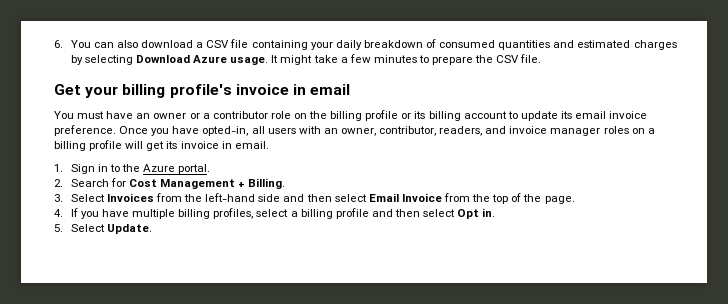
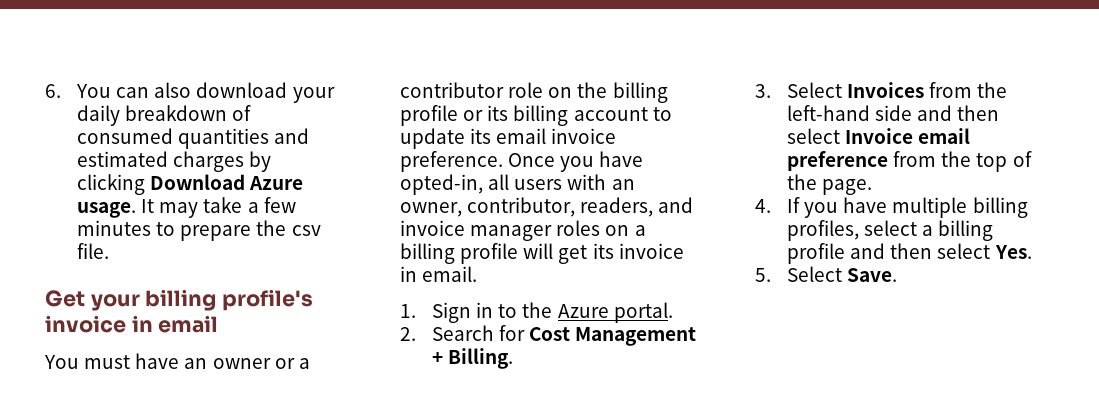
- 6. You can also download a CSV file containing your daily breakdown of consumed quantities and estimated charges by selecting Download Azure usage.
+ 6. You can also download your daily breakdown of consumed quantities and estimated charges by clicking Download Azure usage.
- It might take a few minutes to prepare the CSV file.
+ It may take a few minutes to prepare the csv file.
- 3. Select Invoices from the left-hand side and then select Email Invoice from the top of the page.
+ 3. Select Invoices from the left-hand side and then select Invoice email preference from the top of the page.
- 4. If you have multiple billing profiles, select a billing profile and then select Opt in.
+ 4. If you have multiple billing profiles, select a billing profile and then select Yes.
- 5. Select Update.
+ 5. Select Save.

